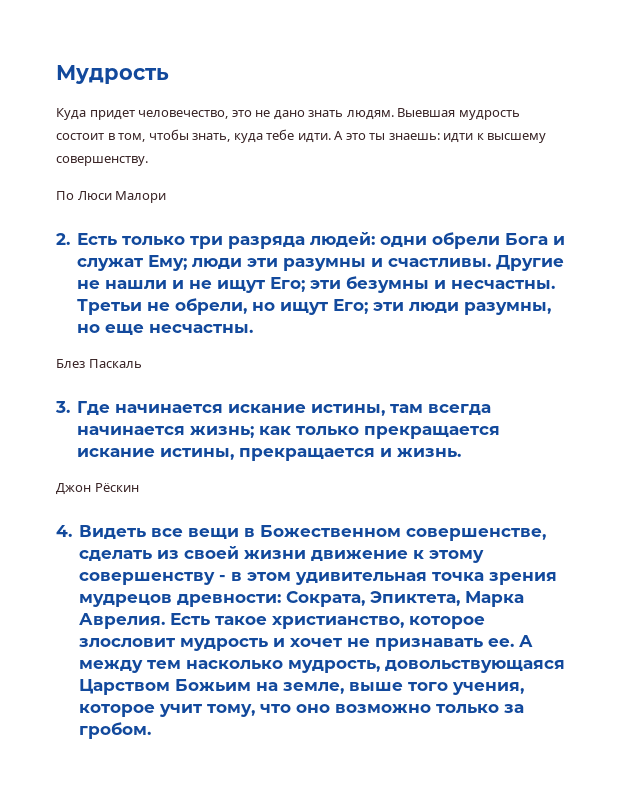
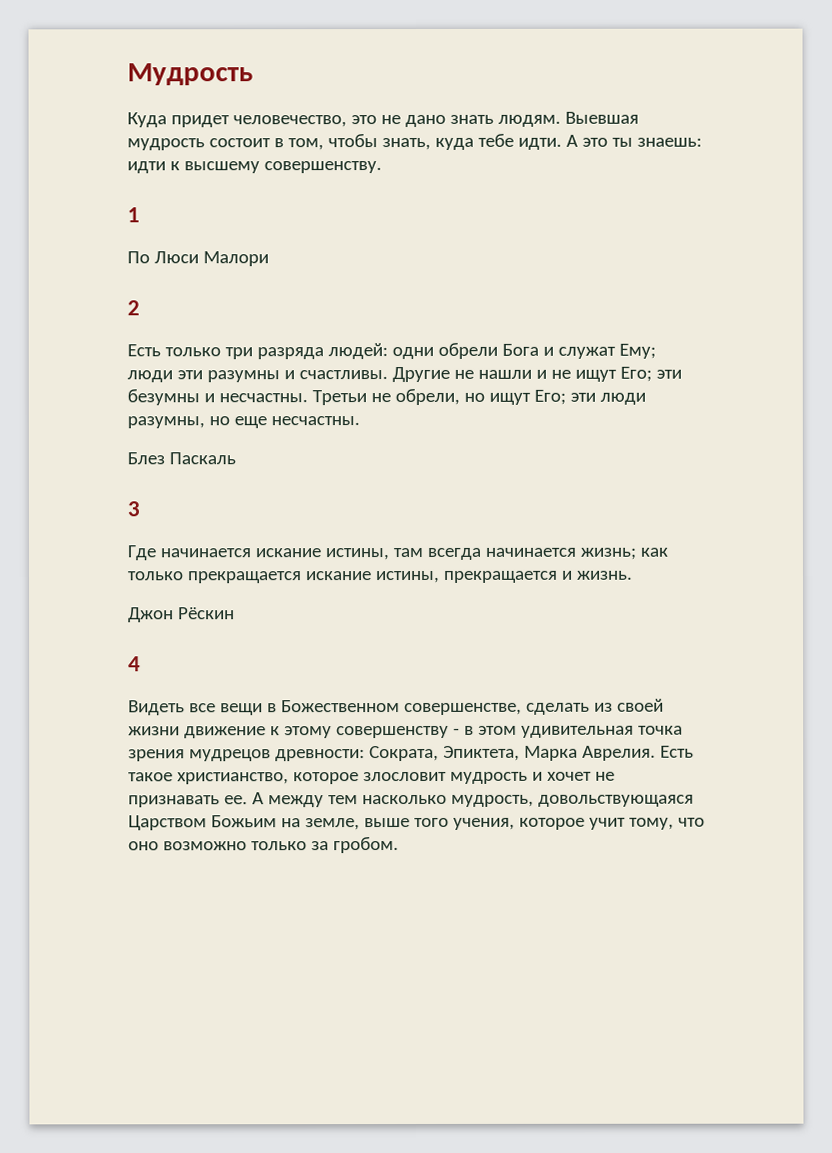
+ 1
- 2. Есть только три разряда людей: одни обрели Бога и служат Ему; люди эти разумны и счастливы.
+ 2
+ Есть только три разряда людей: одни обрели Бога и служат Ему; люди эти разумны и счастливы.
- 3. Где начинается искание истины, там всегда начинается жизнь; как только прекращается искание истины, прекращается и жизнь.
+ 3
+ Где начинается искание истины, там всегда начинается жизнь; как только прекращается искание истины, прекращается и жизнь.
- 4. Видеть все вещи в Божественном совершенстве, сделать из своей жизни движение к этому совершенству - в этом удивительная точка зрения мудрецов древности: Сократа, Эпиктета, Марка Аврелия.
+ 4
+ Видеть все вещи в Божественном совершенстве, сделать из своей жизни движение к этому совершенству - в этом удивительная точка зрения мудрецов древности: Сократа, Эпиктета, Марка Аврелия.

